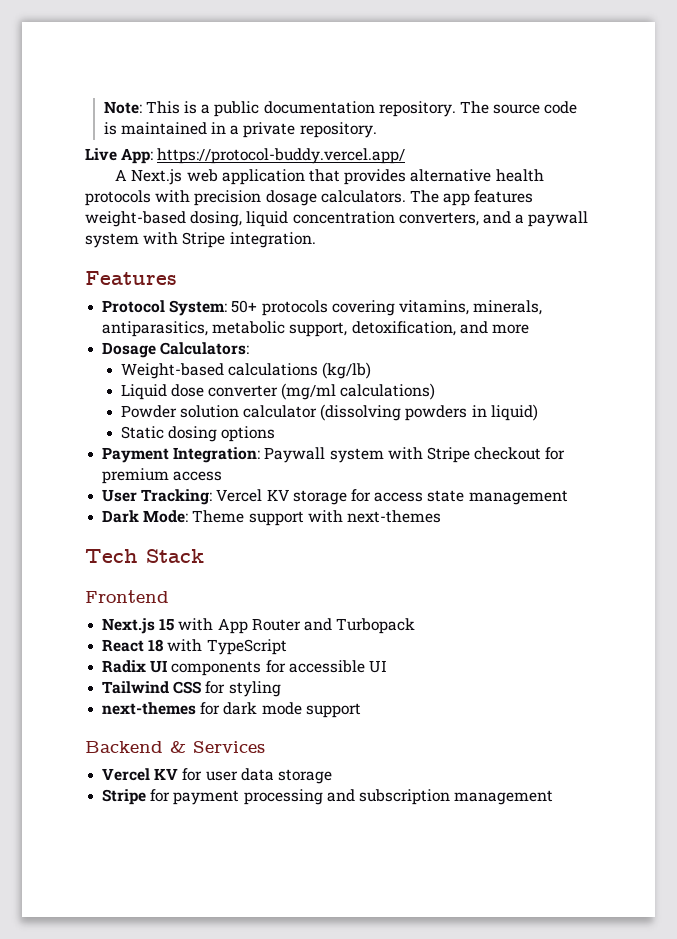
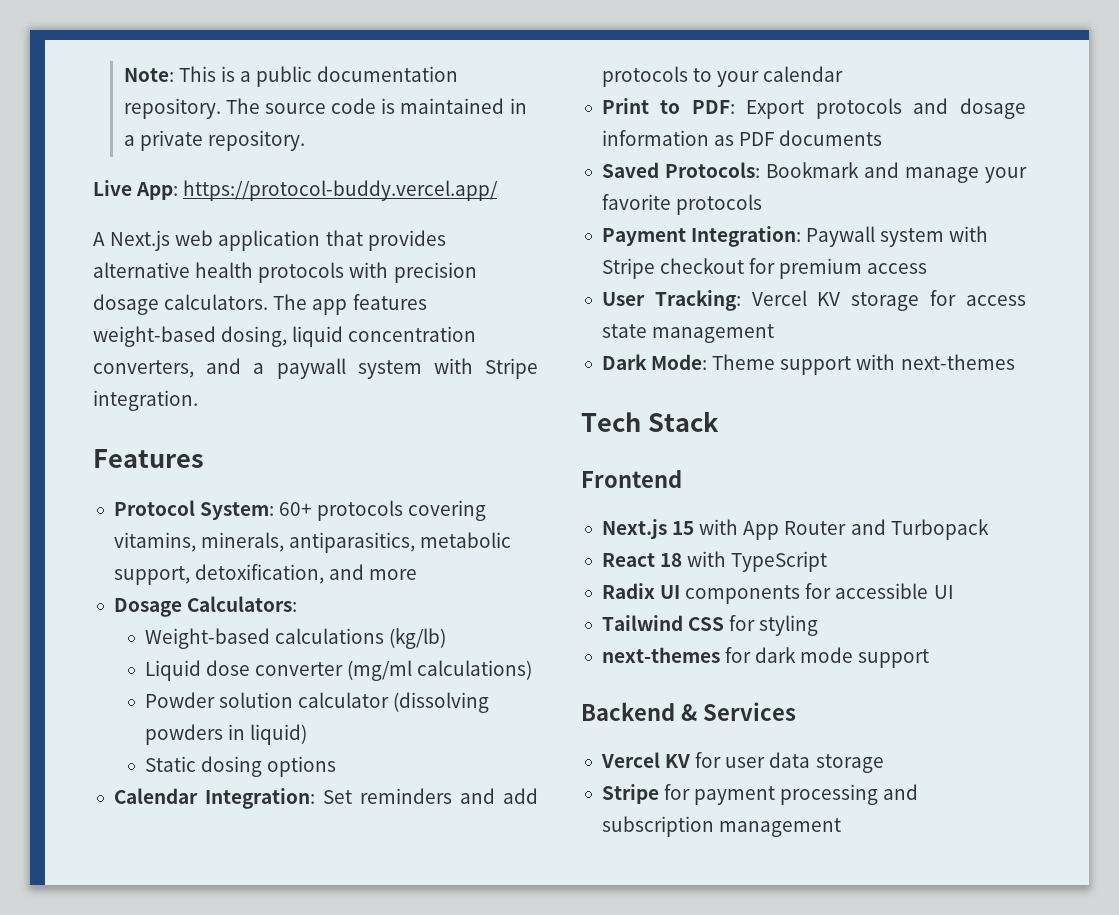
- Protocol System: 50+ protocols covering vitamins, minerals, antiparasitics, metabolic support, detoxification, and more
+ Protocol System: 60+ protocols covering vitamins, minerals, antiparasitics, metabolic support, detoxification, and more
+ Calendar Integration: Set reminders and add protocols to your calendar
+ Print to PDF: Export protocols and dosage information as PDF documents
+ Saved Protocols: Bookmark and manage your favorite protocols

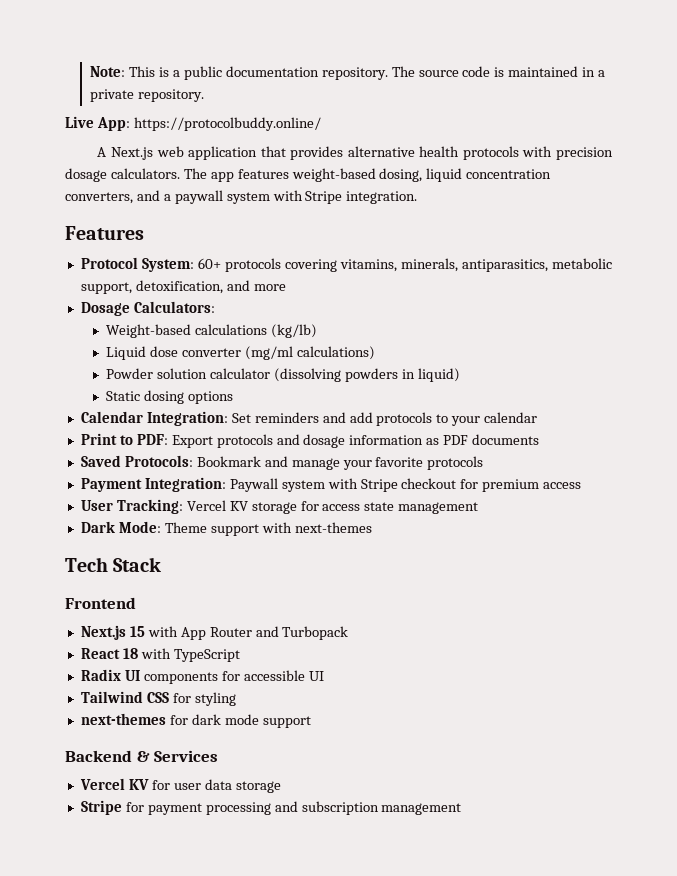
- Live App: https://protocol-buddy.vercel.app/
+ Live App: https://protocolbuddy.online/

